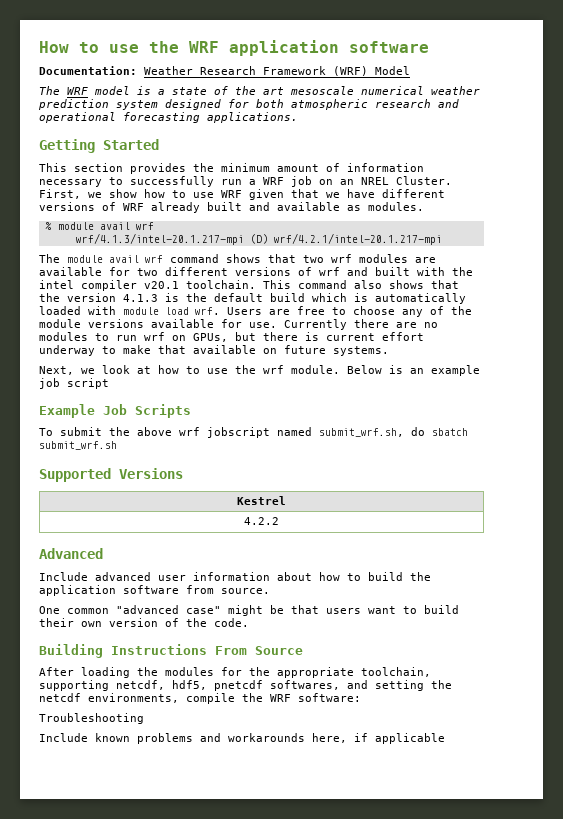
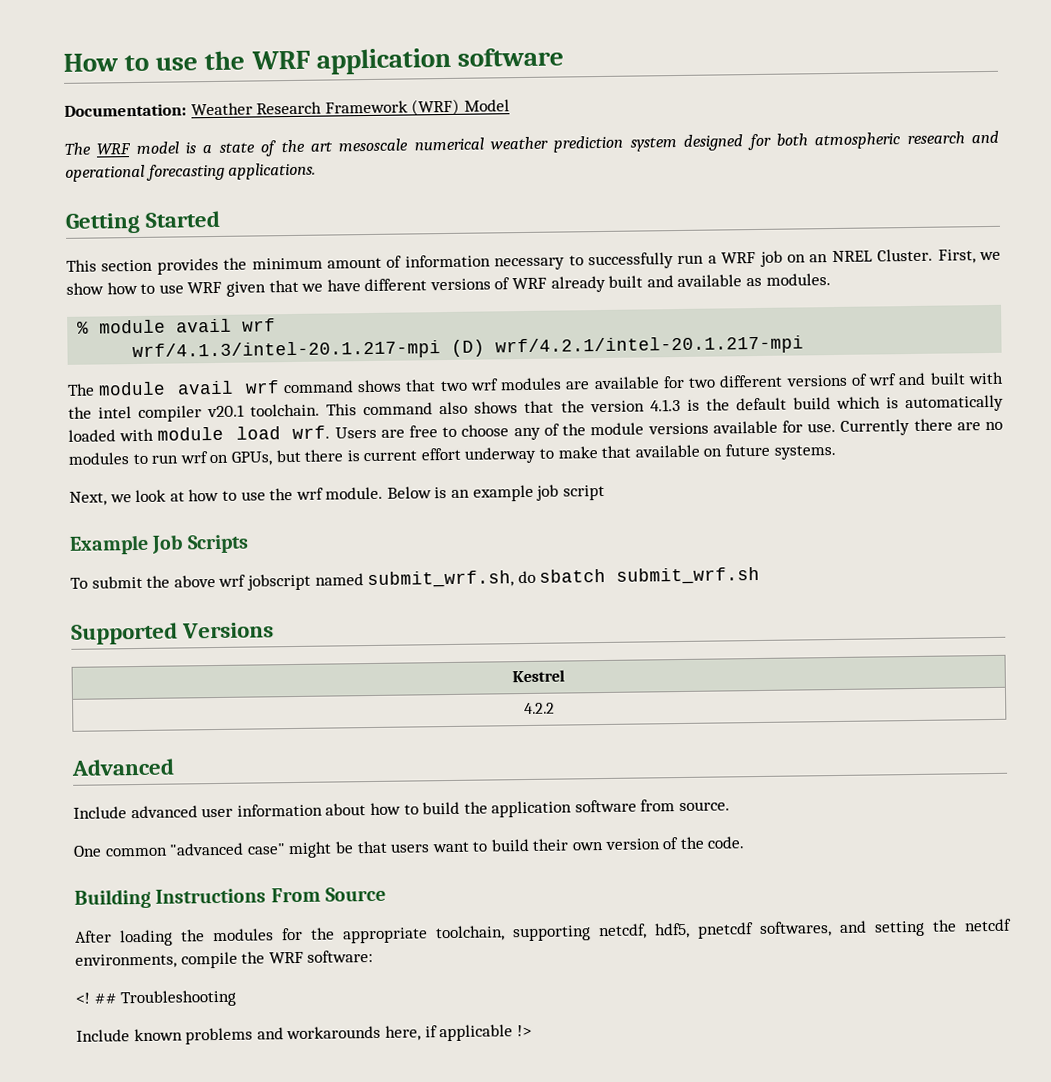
- Troubleshooting
+ <! ## Troubleshooting
- Include known problems and workarounds here, if applicable
+ Include known problems and workarounds here, if applicable !>

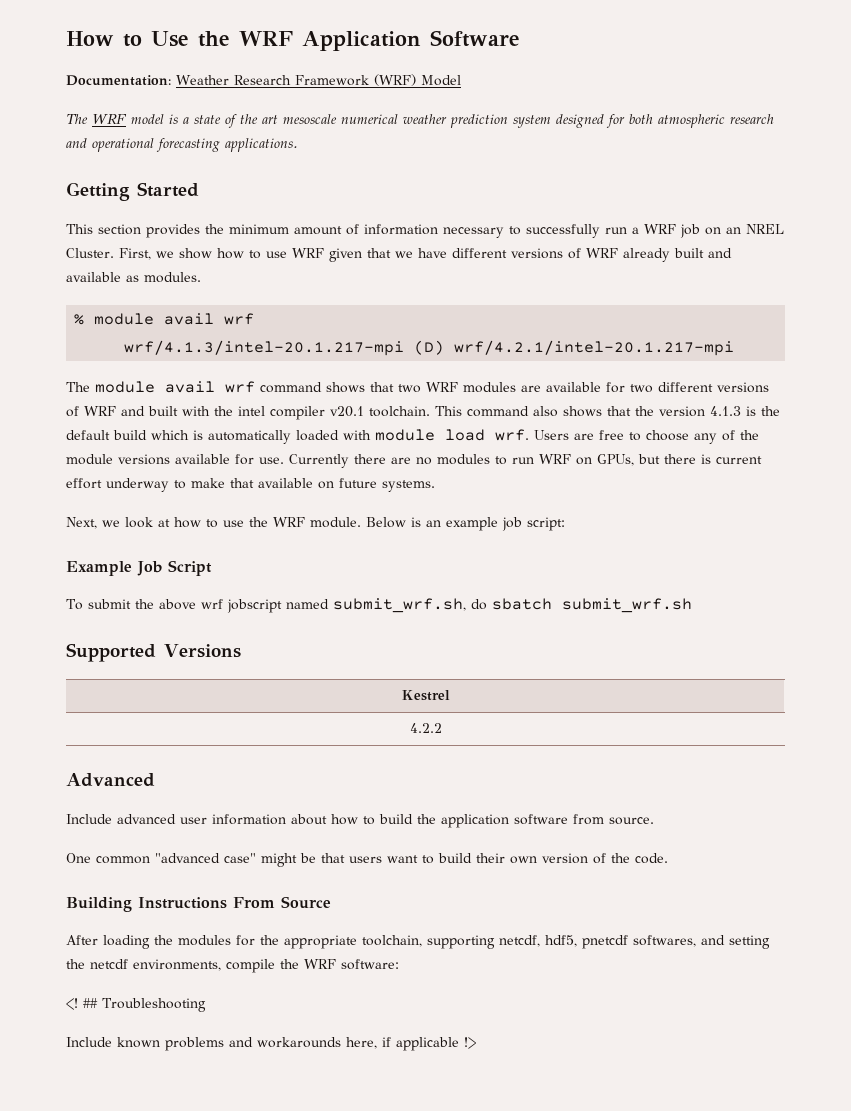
- How to use the WRF application software
+ How to Use the WRF Application Software
- The module avail wrf command shows that two wrf modules are available for two different versions of wrf and built with the intel compiler v20.1 toolchain.
+ The module avail wrf command shows that two WRF modules are available for two different versions of WRF and built with the intel compiler v20.1 toolchain.
- Currently there are no modules to run wrf on GPUs, but there is current effort underway to make that available on future systems.
+ Currently there are no modules to run WRF on GPUs, but there is current effort underway to make that available on future systems.
- Next, we look at how to use the wrf module.
+ Next, we look at how to use the WRF module.
- Below is an example job script
+ Below is an example job script:
- Example Job Scripts
+ Example Job Script

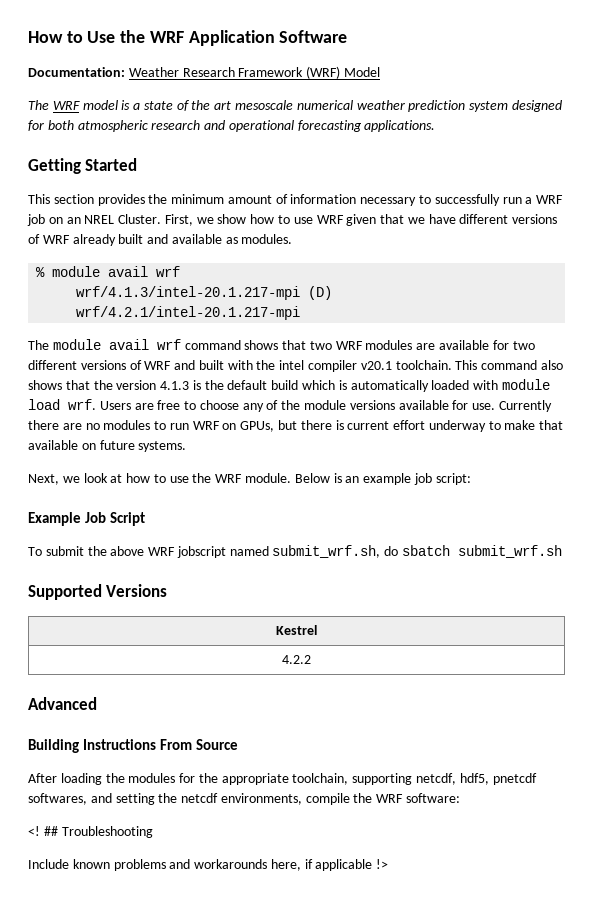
- To submit the above wrf jobscript named submit_wrf.sh, do sbatch submit_wrf.sh
+ To submit the above WRF jobscript named submit_wrf.sh, do sbatch submit_wrf.sh
- Include advanced user information about how to build the application software from source.
- One common "advanced case" might be that users want to build their own version of the code.

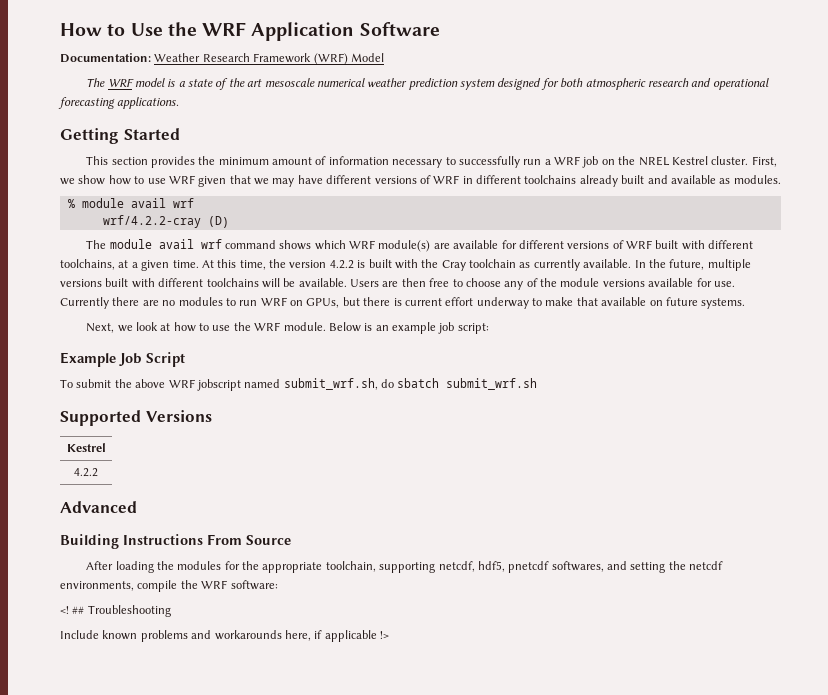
- This section provides the minimum amount of information necessary to successfully run a WRF job on an NREL Cluster.
+ This section provides the minimum amount of information necessary to successfully run a WRF job on the NREL Kestrel cluster.
- First, we show how to use WRF given that we have different versions of WRF already built and available as modules.
+ First, we show how to use WRF given that we may have different versions of WRF in different toolchains already built and available as modules.
- wrf/4.1.3/intel-20.1.217-mpi (D) wrf/4.2.1/intel-20.1.217-mpi
+ wrf/4.2.2-cray (D)
- The module avail wrf command shows that two WRF modules are available for two different versions of WRF and built with the intel compiler v20.1 toolchain. This command also shows that the version 4.1.3 is the default build which is automatically loaded with module load wrf.
+ The module avail wrf command shows which WRF module(s) are available for different versions of WRF built with different toolchains, at a given time. At this time, the version 4.2.2 is built with the Cray toolchain as currently available. In the future, multiple versions built with different toolchains will be available.
- Users are free to choose any of the module versions available for use.
+ Users are then free to choose any of the module versions available for use.

